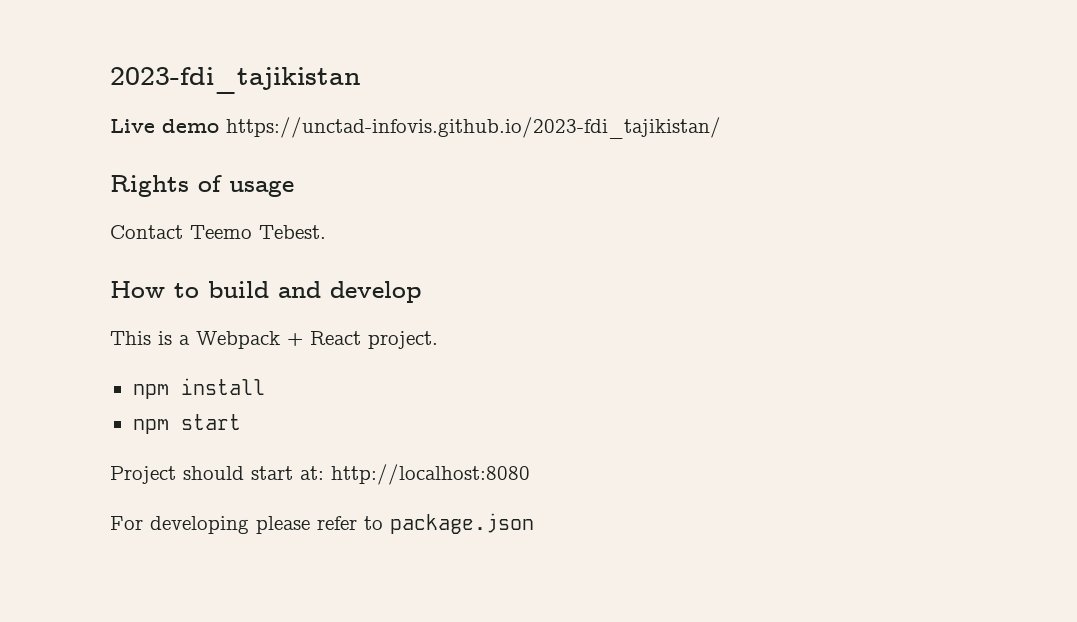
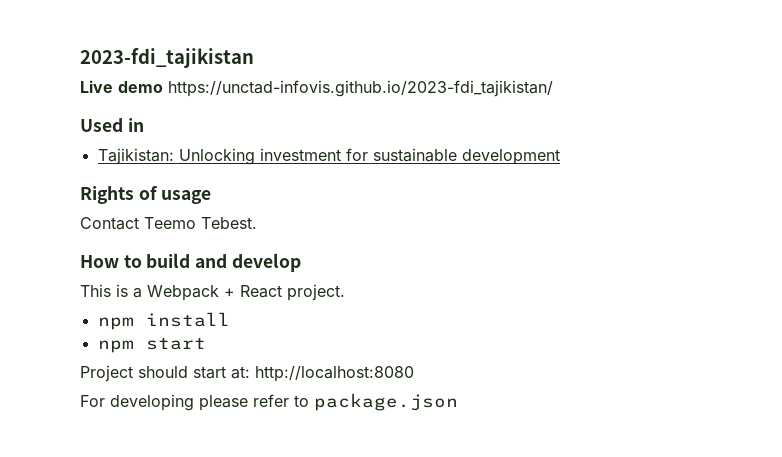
+ Used in
+ Tajikistan: Unlocking investment for sustainable development

